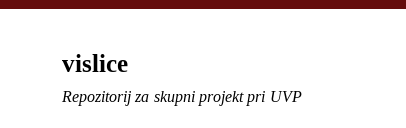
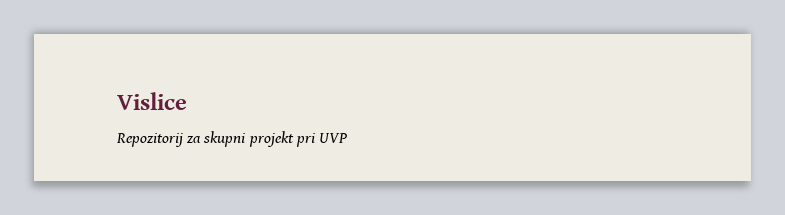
- vislice
+ Vislice

